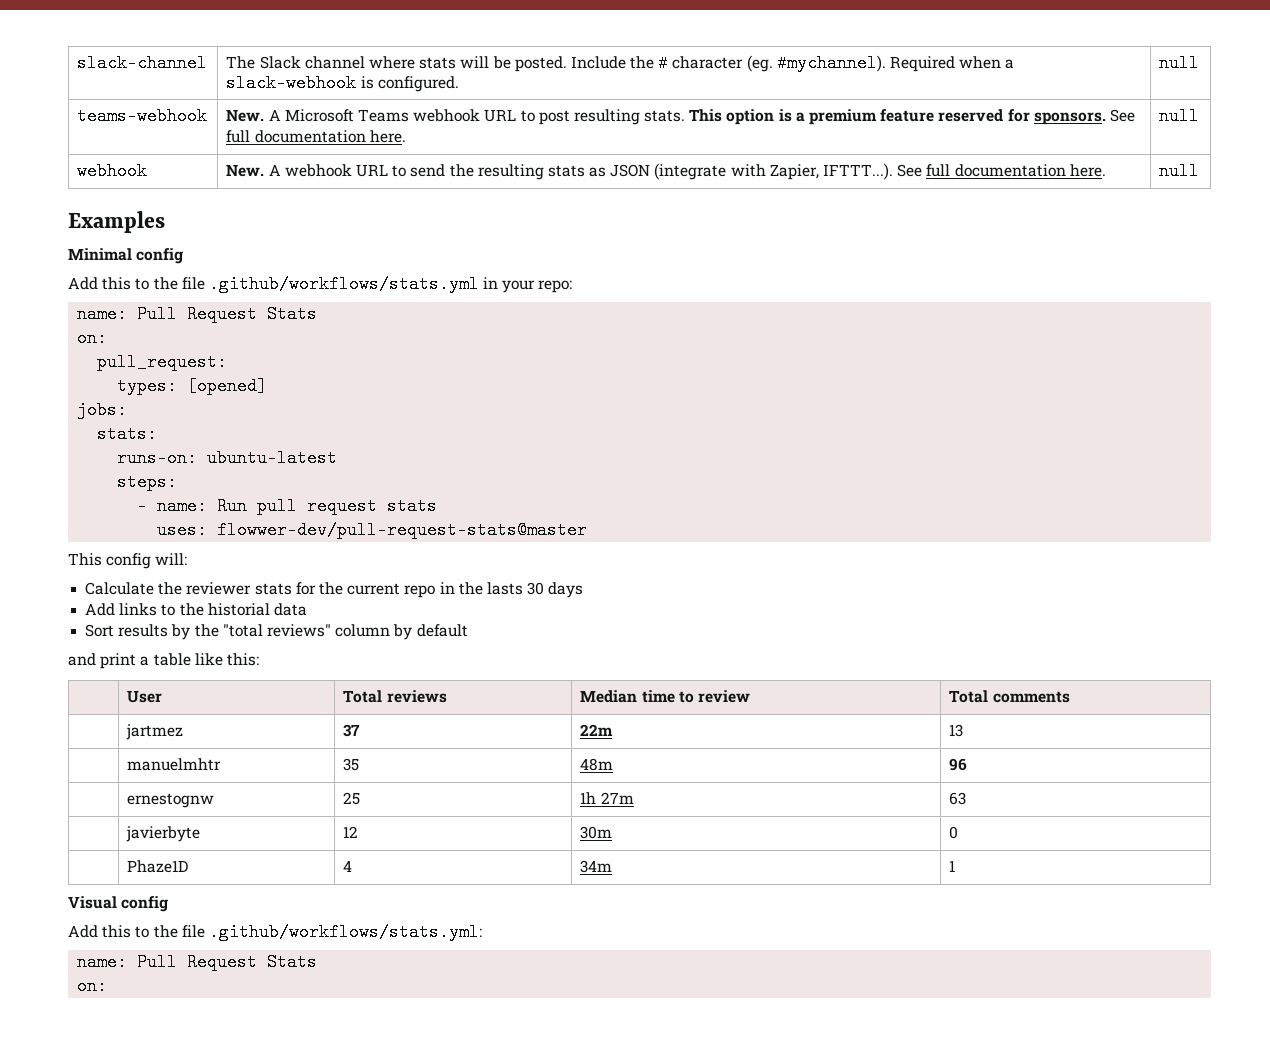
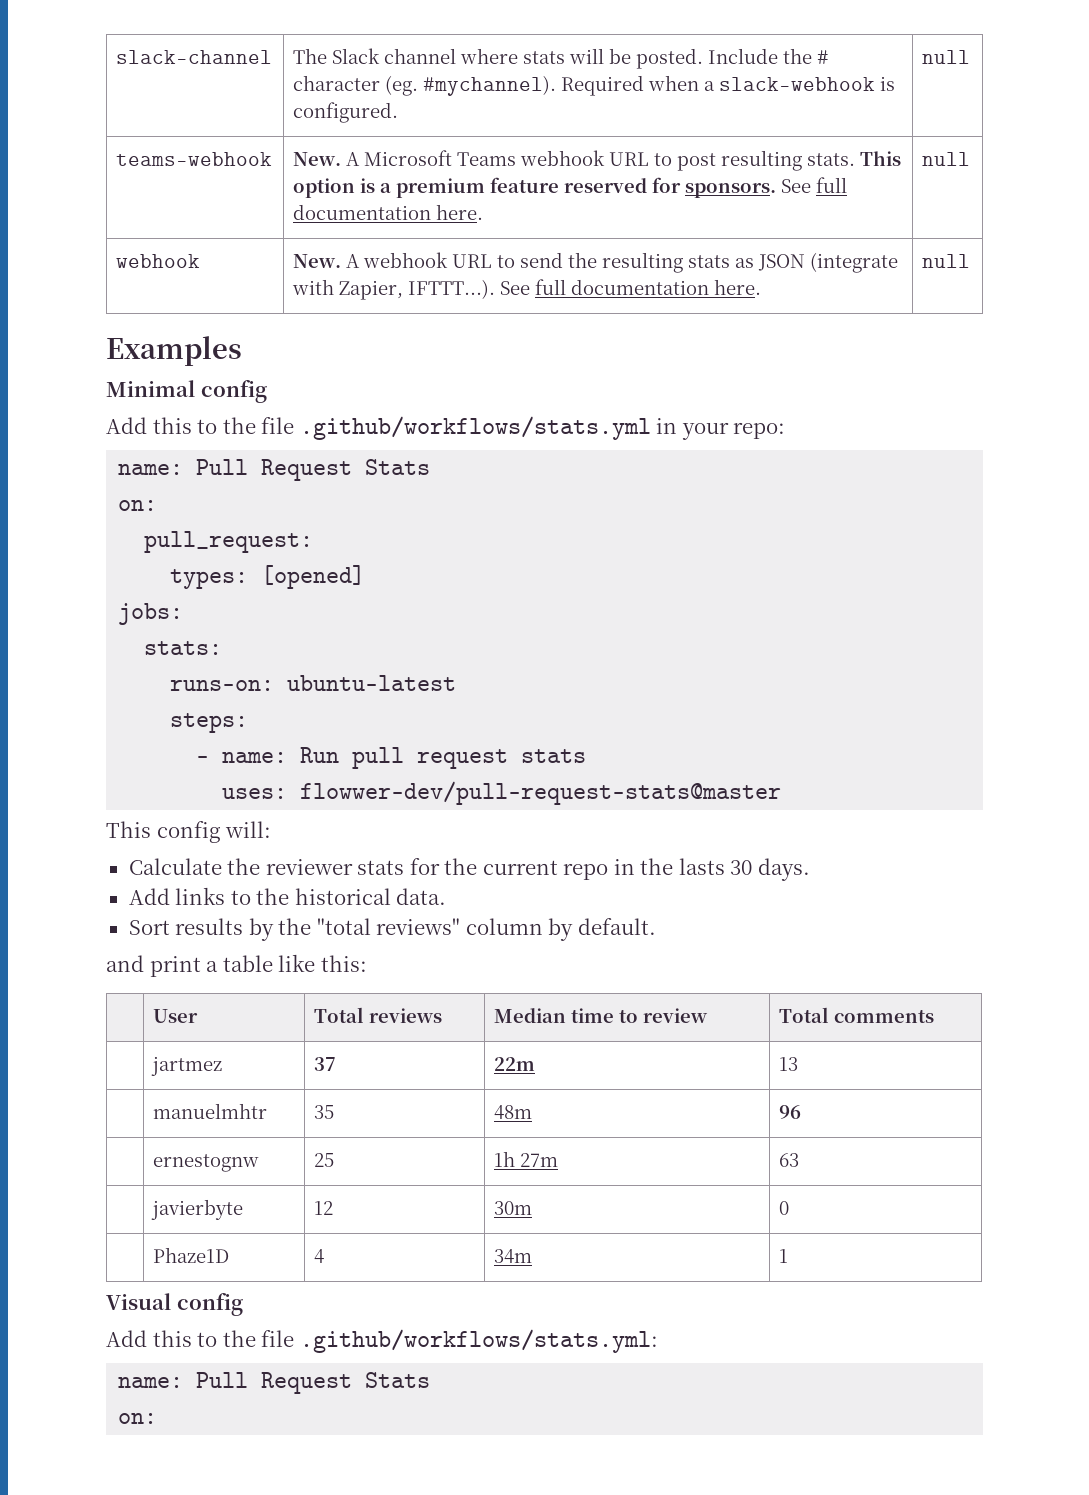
- Calculate the reviewer stats for the current repo in the lasts 30 days
+ Calculate the reviewer stats for the current repo in the lasts 30 days.
- Add links to the historial data
+ Add links to the historical data.
- Sort results by the "total reviews" column by default
+ Sort results by the "total reviews" column by default.

